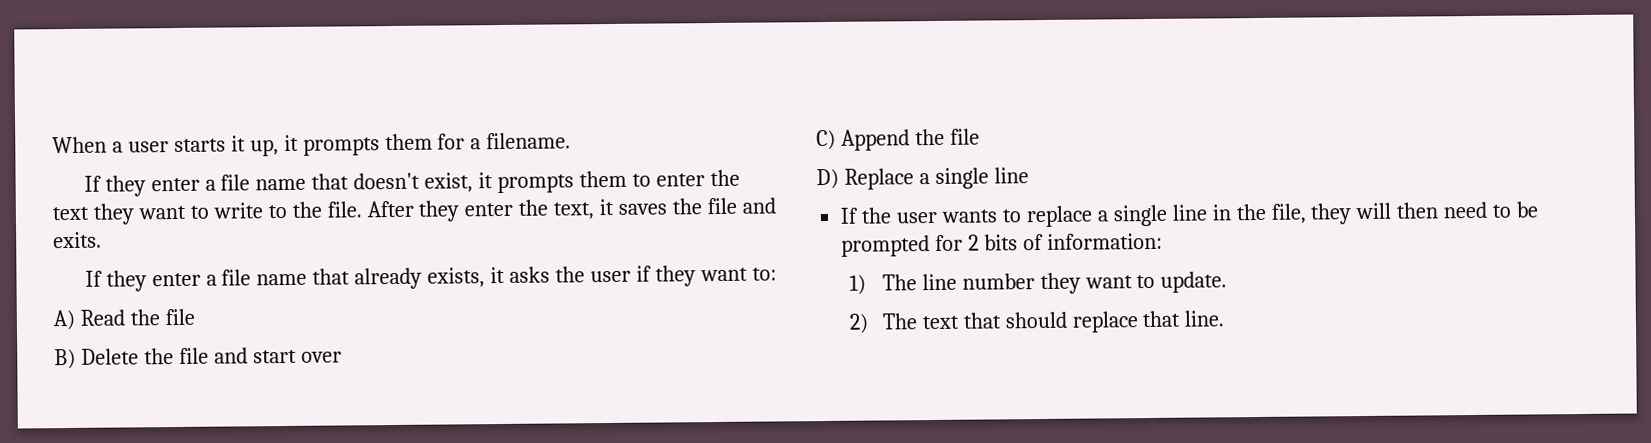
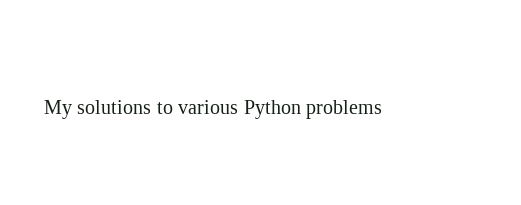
- When a user starts it up, it prompts them for a filename.
- If they enter a file name that doesn't exist, it prompts them to enter the text they want to write to the file. After they enter the text, it saves the file and exits.
- If they enter a file name that already exists, it asks the user if they want to:
- A) Read the file
- B) Delete the file and start over
- C) Append the file
- D) Replace a single line
- If the user wants to replace a single line in the file, they will then need to be prompted for 2 bits of information:
- 1) The line number they want to update.
- 2) The text that should replace that line.
+ My solutions to various Python problems

